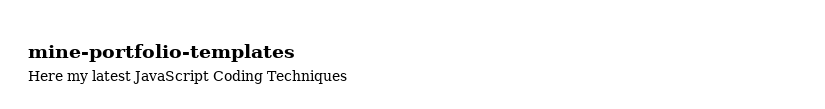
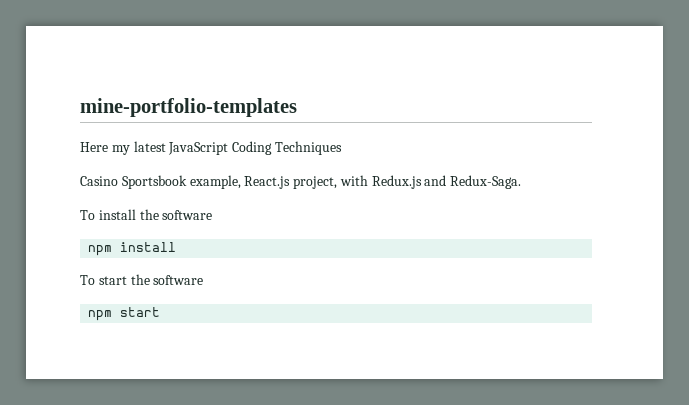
+ Casino Sportsbook example, React.js project, with Redux.js and Redux-Saga.
+ To install the software
+ npm install
+ To start the software
+ npm start

